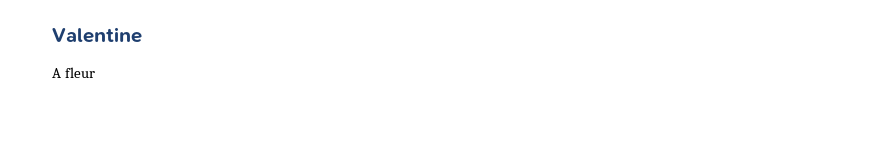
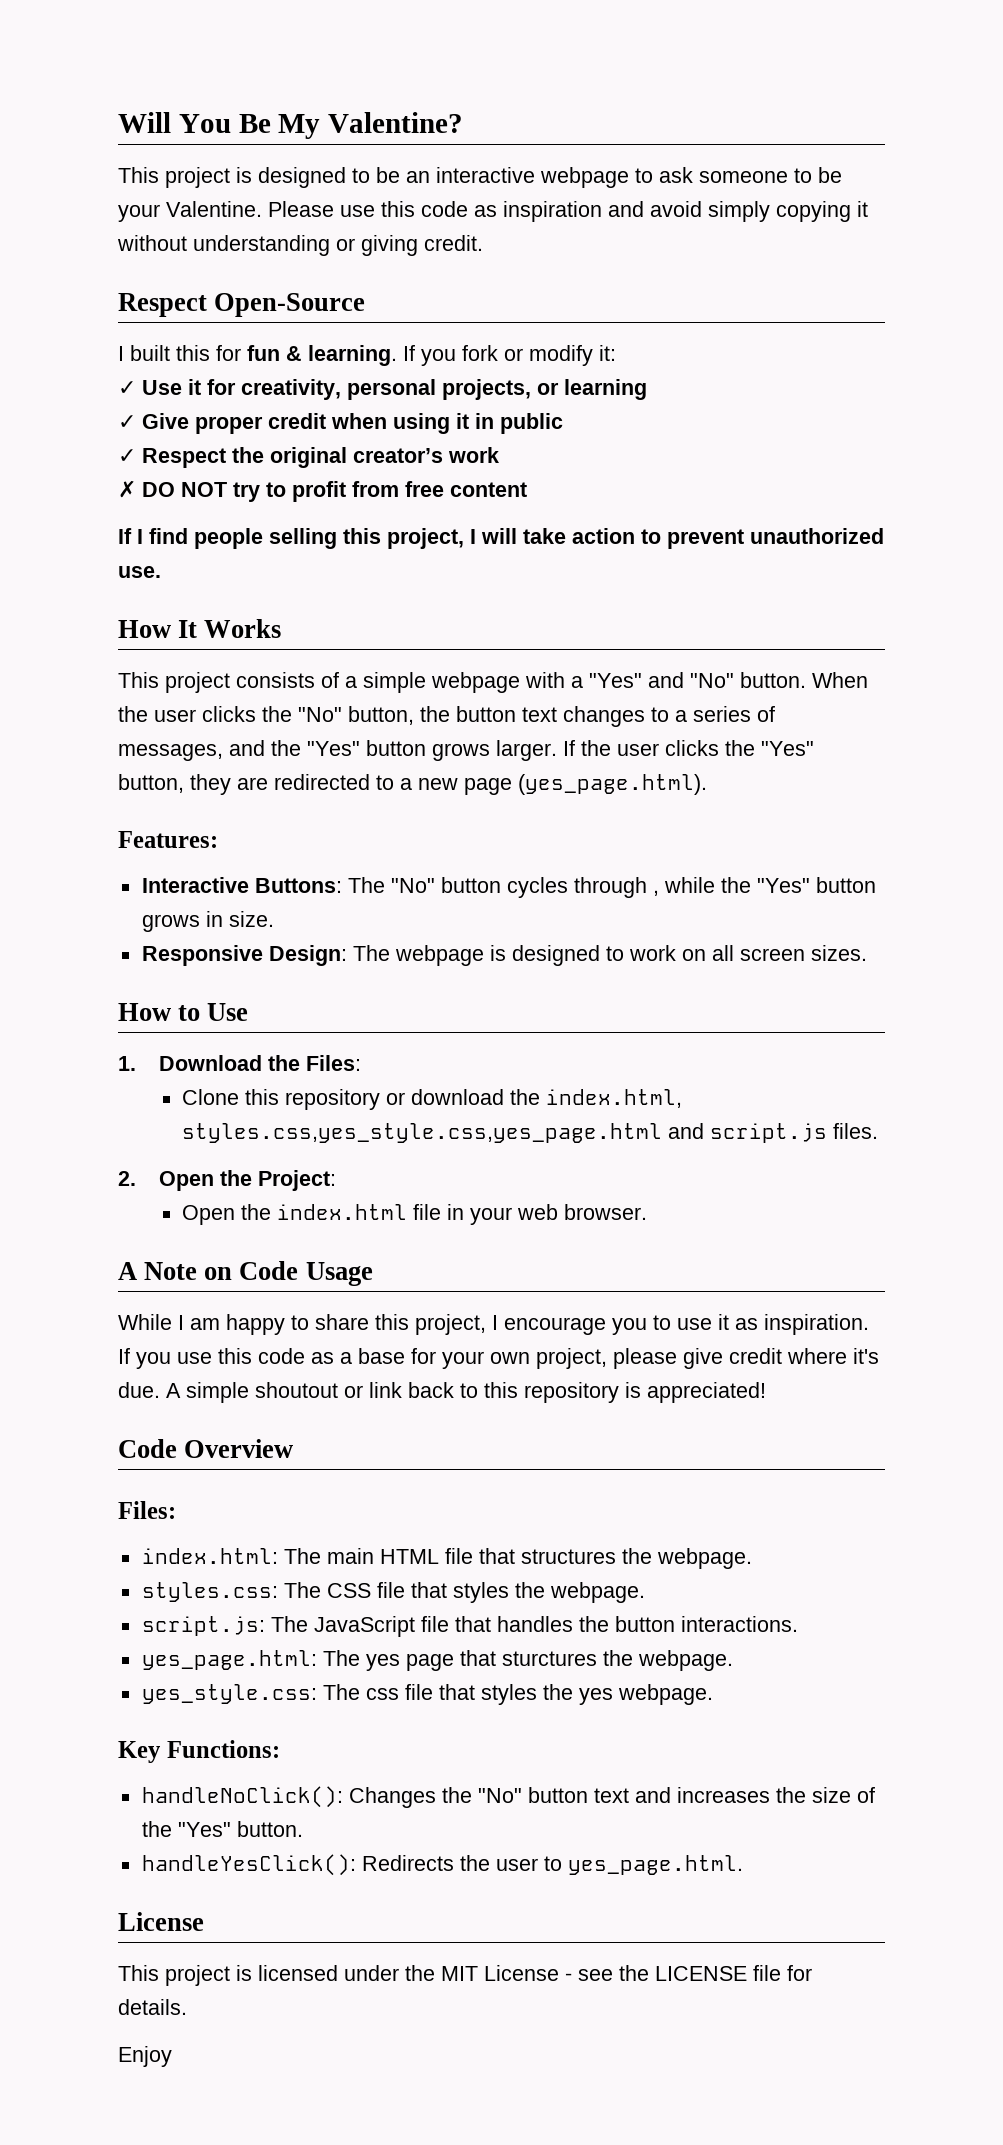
- Valentine
- A fleur
+ Will You Be My Valentine?
+ This project is designed to be an interactive webpage to ask someone to be your Valentine. Please use this code as inspiration and avoid simply copying it without understanding or giving credit.
+ Respect Open-Source
+ I built this for fun & learning. If you fork or modify it:
+ ✓ Use it for creativity, personal projects, or learning
+ ✓ Give proper credit when using it in public
+ ✓ Respect the original creator’s work
+ ✗ DO NOT try to profit from free content
+ If I find people selling this project, I will take action to prevent unauthorized use.
+ How It Works
+ This project consists of a simple webpage with a "Yes" and "No" button. When the user clicks the "No" button, the button text changes to a series of messages, and the "Yes" button grows larger. If the user clicks the "Yes" button, they are redirected to a new page (yes_page.html).
+ Features:
+ Interactive Buttons: The "No" button cycles through , while the "Yes" button grows in size.
+ Responsive Design: The webpage is designed to work on all screen sizes.
+ How to Use
+ 1. Download the Files:
+ Clone this repository or download the index.html, styles.css,yes_style.css,yes_page.html and script.js files.
+ 2. Open the Project:
+ Open the index.html file in your web browser.
+ A Note on Code Usage
+ While I am happy to share this project, I encourage you to use it as inspiration. If you use this code as a base for your own project, please give credit where it's due. A simple shoutout or link back to this repository is appreciated!
+ Code Overview
+ Files:
+ index.html: The main HTML file that structures the webpage.
+ styles.css: The CSS file that styles the webpage.
+ script.js: The JavaScript file that handles the button interactions.
+ yes_page.html: The yes page that sturctures the webpage.
+ yes_style.css: The css file that styles the yes webpage.
+ Key Functions:
+ handleNoClick(): Changes the "No" button text and increases the size of the "Yes" button.
+ handleYesClick(): Redirects the user to yes_page.html.
+ License
+ This project is licensed under the MIT License - see the LICENSE file for details.
+ Enjoy

